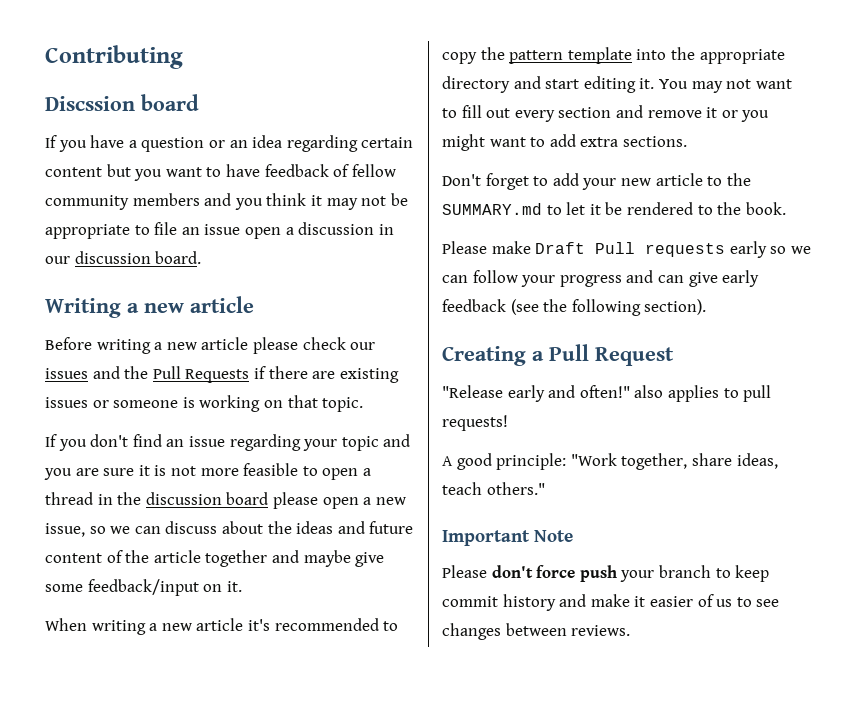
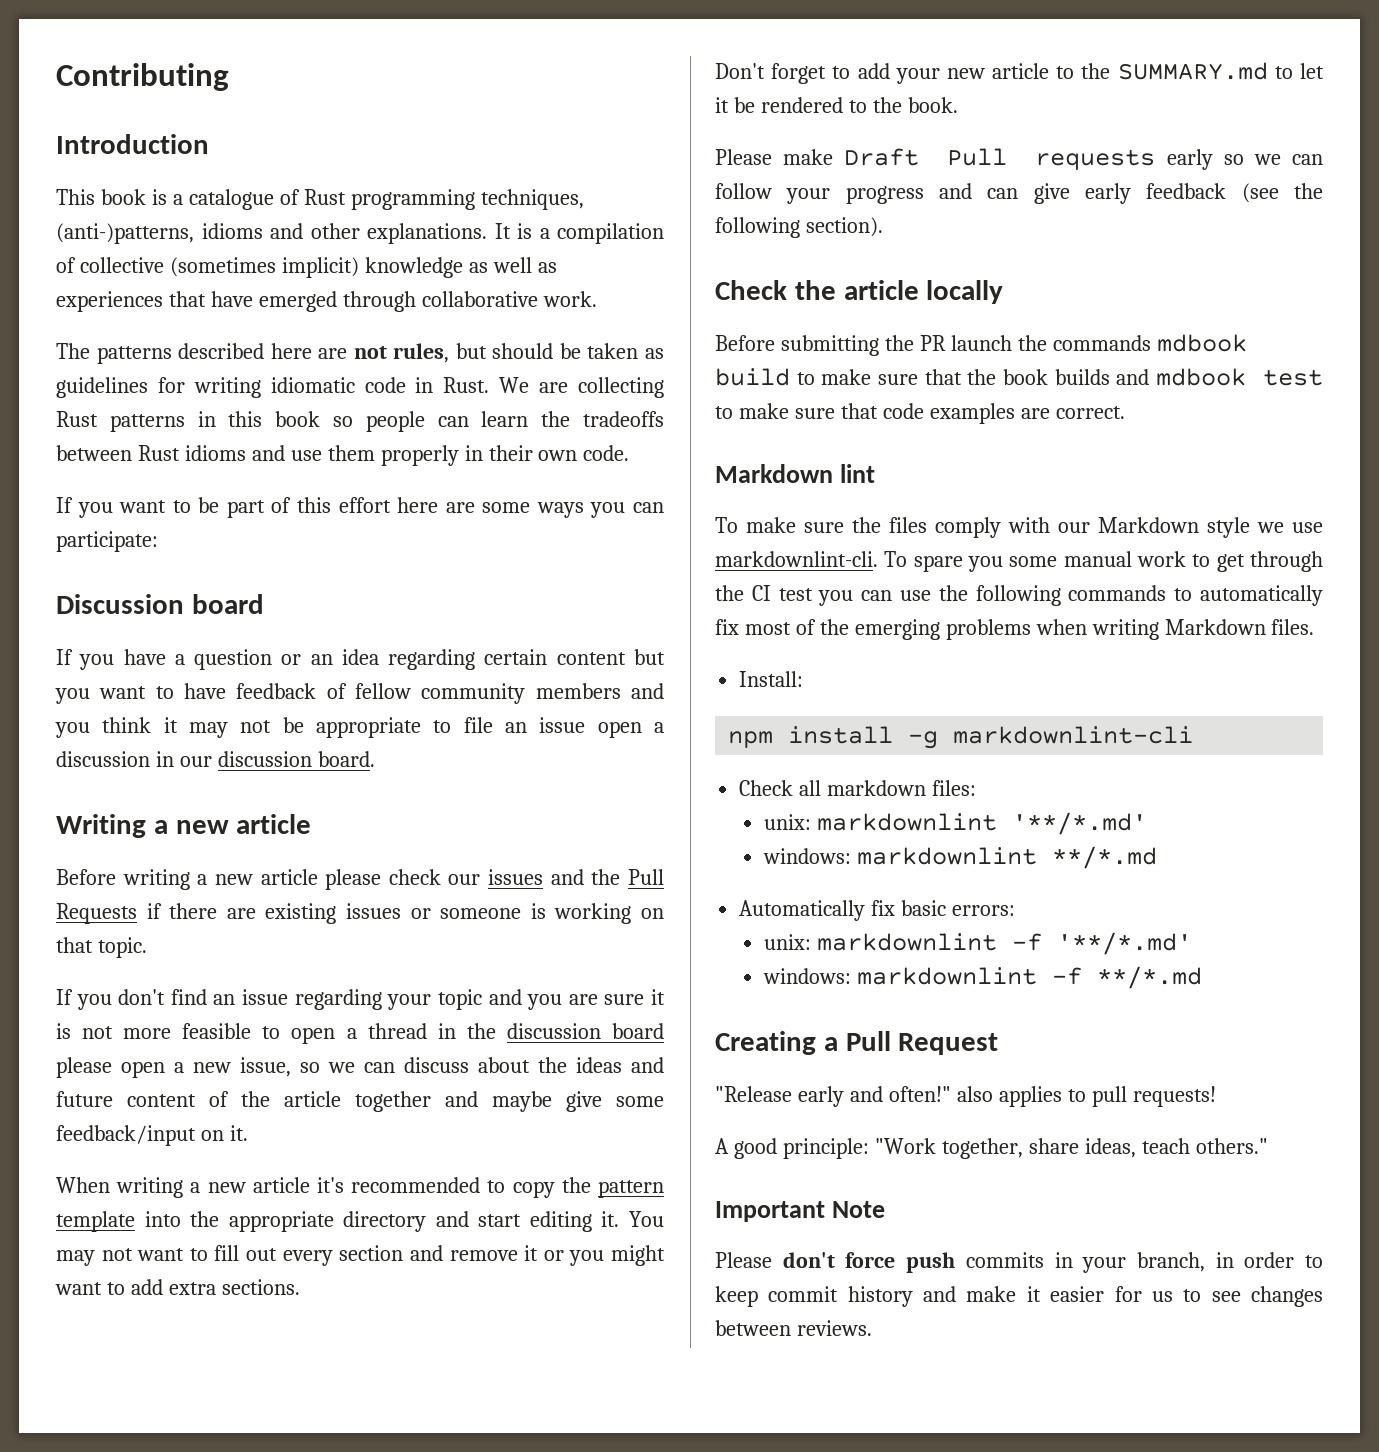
- Discssion board
+ Introduction
+ This book is a catalogue of Rust programming techniques, (anti-)patterns, idioms and other explanations. It is a compilation of collective (sometimes implicit) knowledge as well as experiences that have emerged through collaborative work.
+ The patterns described here are not rules, but should be taken as guidelines for writing idiomatic code in Rust. We are collecting Rust patterns in this book so people can learn the tradeoffs between Rust idioms and use them properly in their own code.
+ If you want to be part of this effort here are some ways you can participate:
+ Discussion board
+ Check the article locally
+ Before submitting the PR launch the commands mdbook build to make sure that the book builds and mdbook test to make sure that code examples are correct.
+ Markdown lint
+ To make sure the files comply with our Markdown style we use markdownlint-cli. To spare you some manual work to get through the CI test you can use the following commands to automatically fix most of the emerging problems when writing Markdown files.
+ Install:
+ npm install -g markdownlint-cli
+ Check all markdown files:
+ unix: markdownlint '**/*.md'
+ windows: markdownlint **/*.md
+ Automatically fix basic errors:
+ unix: markdownlint -f '**/*.md'
+ windows: markdownlint -f **/*.md
- Please don't force push your branch to keep commit history and make it easier of us to see changes between reviews.
+ Please don't force push commits in your branch, in order to keep commit history and make it easier for us to see changes between reviews.

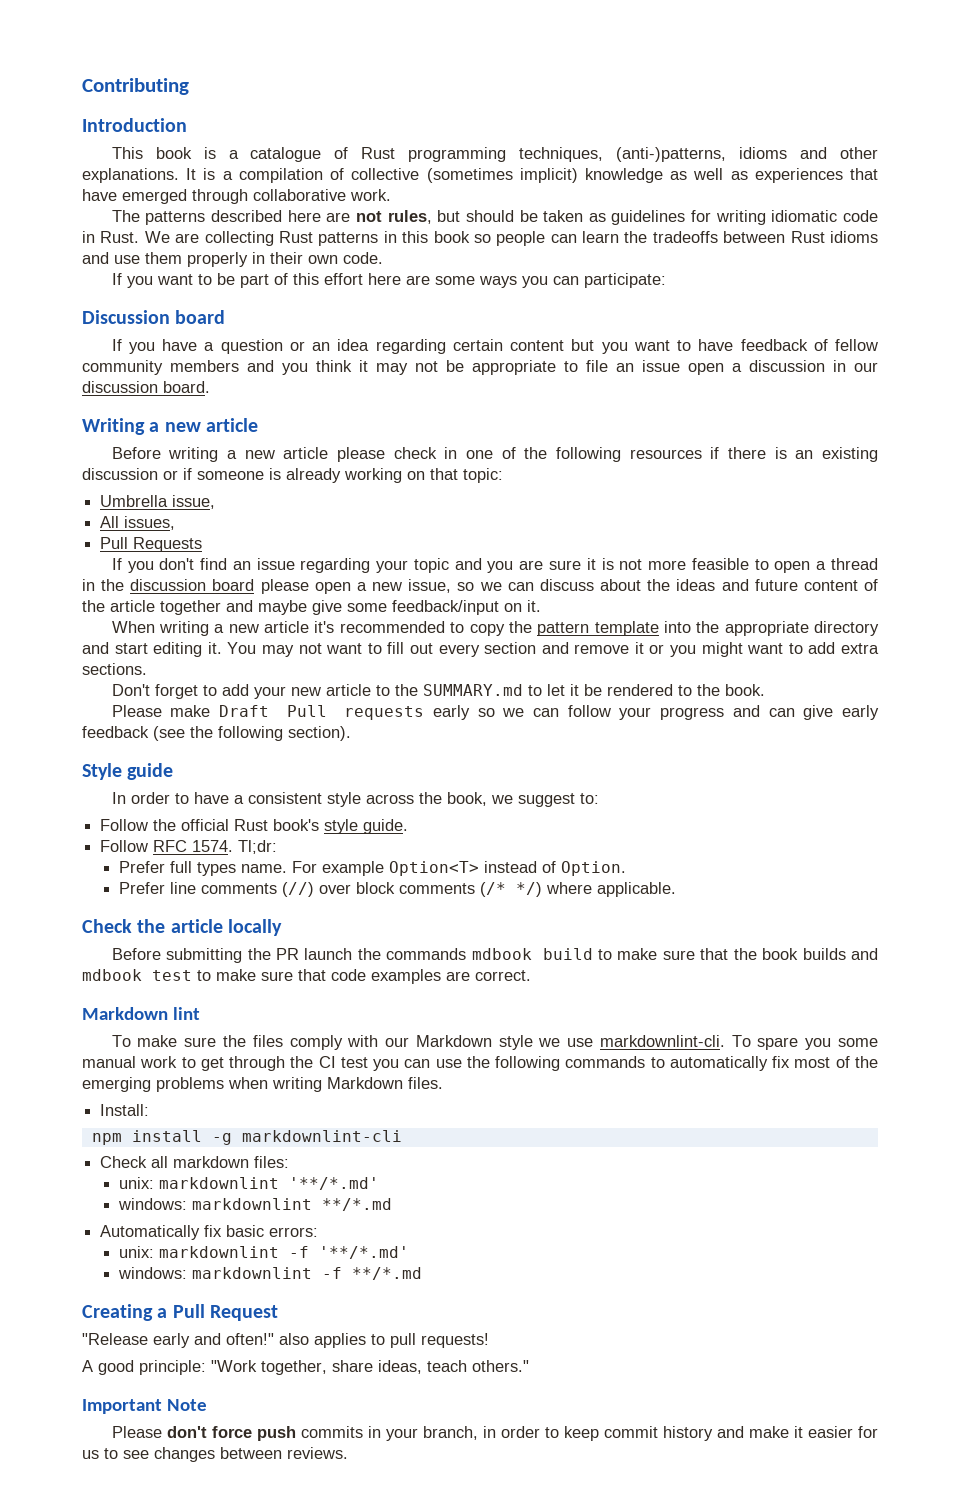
- Before writing a new article please check our issues and the Pull Requests if there are existing issues or someone is working on that topic.
+ Before writing a new article please check in one of the following resources if there is an existing discussion or if someone is already working on that topic:
+ Umbrella issue,
+ All issues,
+ Pull Requests
+ Style guide
+ In order to have a consistent style across the book, we suggest to:
+ Follow the official Rust book's style guide.
+ Follow RFC 1574. Tl;dr:
+ Prefer full types name. For example Option<T> instead of Option.
+ Prefer line comments (//) over block comments (/* */) where applicable.

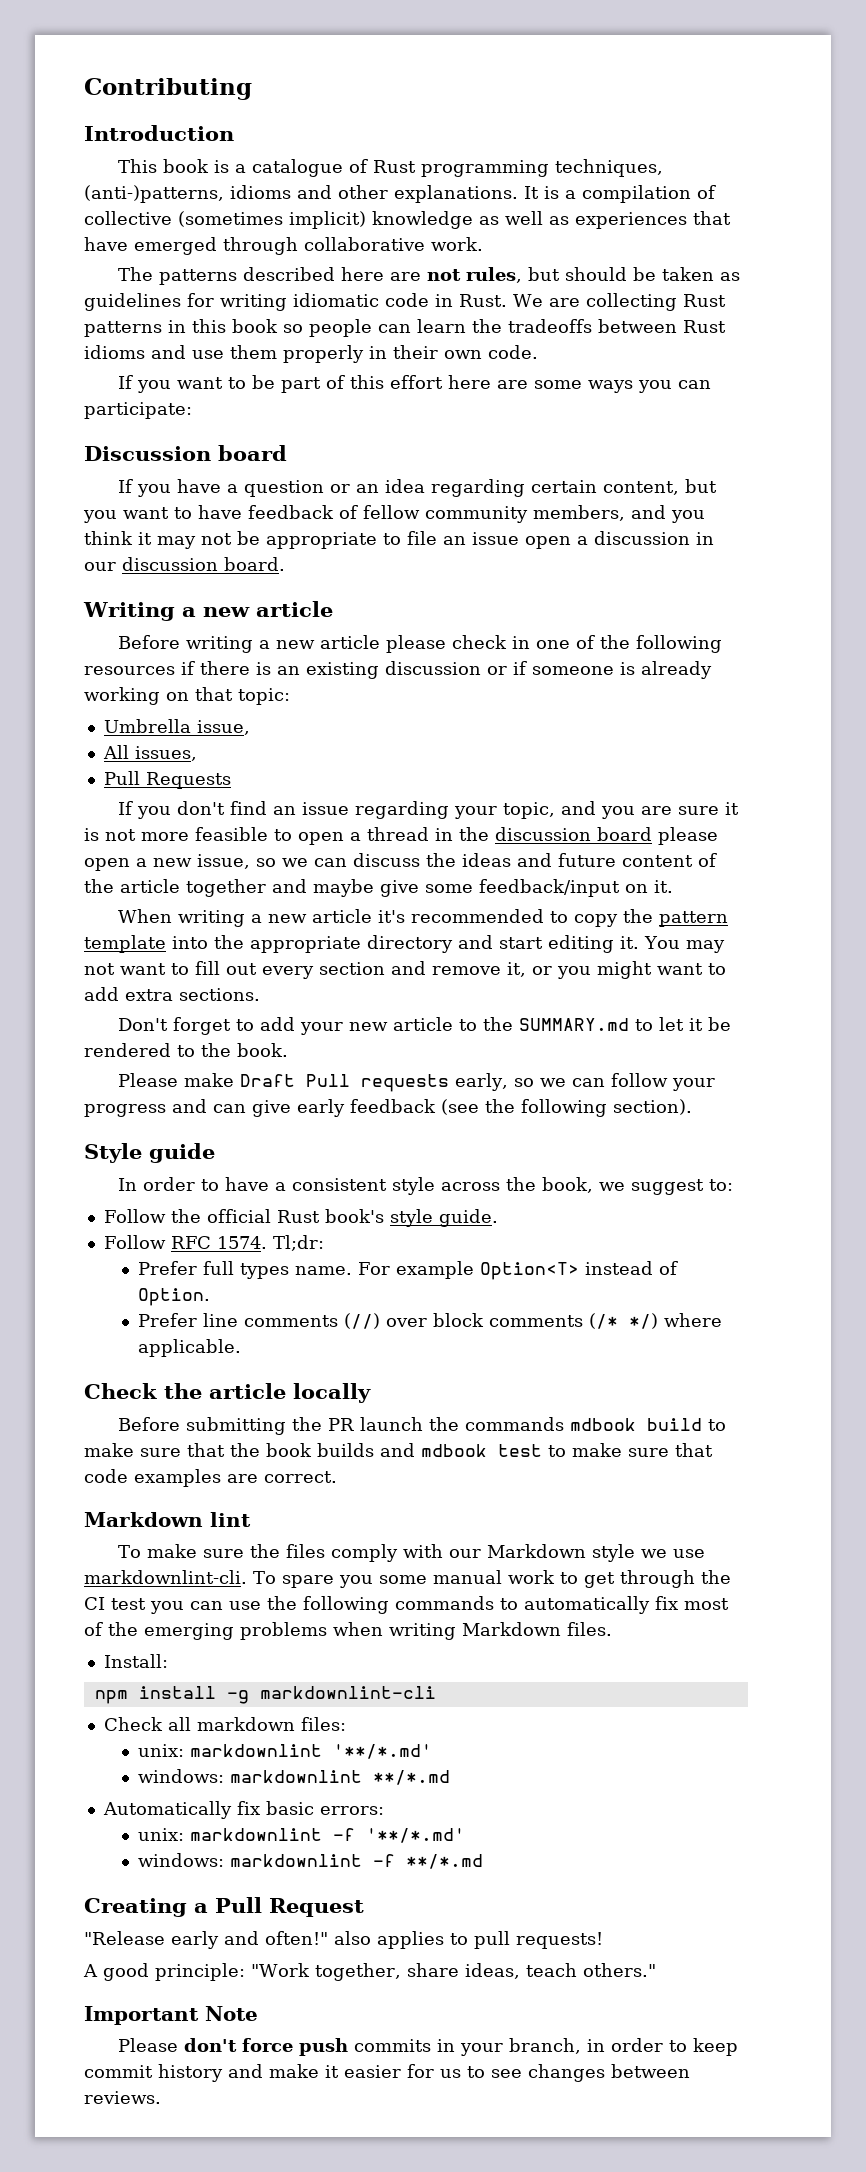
- If you have a question or an idea regarding certain content but you want to have feedback of fellow community members and you think it may not be appropriate to file an issue open a discussion in our discussion board.
+ If you have a question or an idea regarding certain content, but you want to have feedback of fellow community members, and you think it may not be appropriate to file an issue open a discussion in our discussion board.
- If you don't find an issue regarding your topic and you are sure it is not more feasible to open a thread in the discussion board please open a new issue, so we can discuss about the ideas and future content of the article together and maybe give some feedback/input on it.
+ If you don't find an issue regarding your topic, and you are sure it is not more feasible to open a thread in the discussion board please open a new issue, so we can discuss the ideas and future content of the article together and maybe give some feedback/input on it.
- You may not want to fill out every section and remove it or you might want to add extra sections.
+ You may not want to fill out every section and remove it, or you might want to add extra sections.
- Please make Draft Pull requests early so we can follow your progress and can give early feedback (see the following section).
+ Please make Draft Pull requests early, so we can follow your progress and can give early feedback (see the following section).

